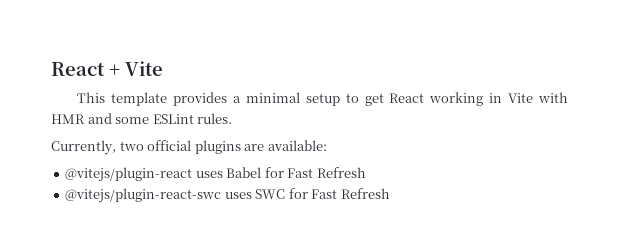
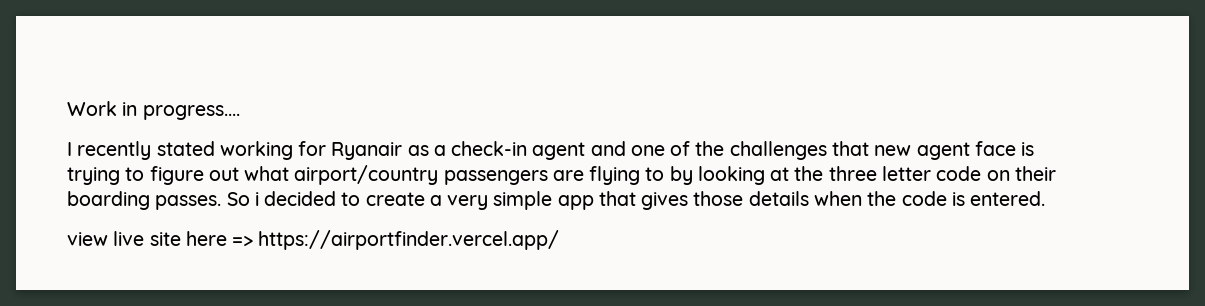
- React + Vite
- This template provides a minimal setup to get React working in Vite with HMR and some ESLint rules.
- Currently, two official plugins are available:
- @vitejs/plugin-react uses Babel for Fast Refresh
- @vitejs/plugin-react-swc uses SWC for Fast Refresh
+ Work in progress....
+ I recently stated working for Ryanair as a check-in agent and one of the challenges that new agent face is trying to figure out what airport/country passengers are flying to by looking at the three letter code on their boarding passes. So i decided to create a very simple app that gives those details when the code is entered.
+ view live site here => https://airportfinder.vercel.app/

